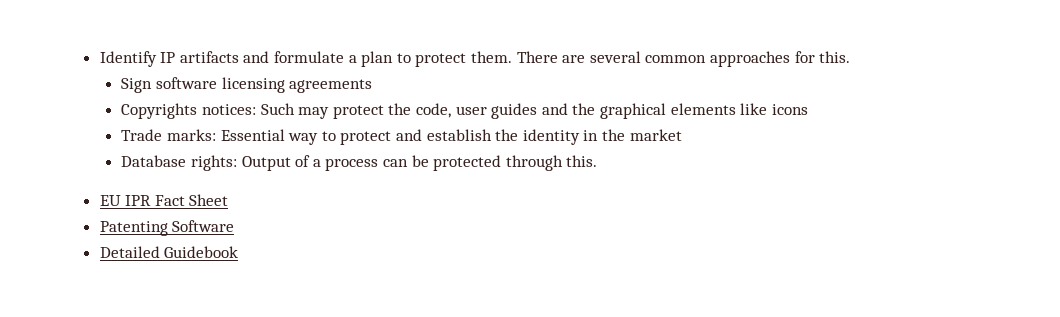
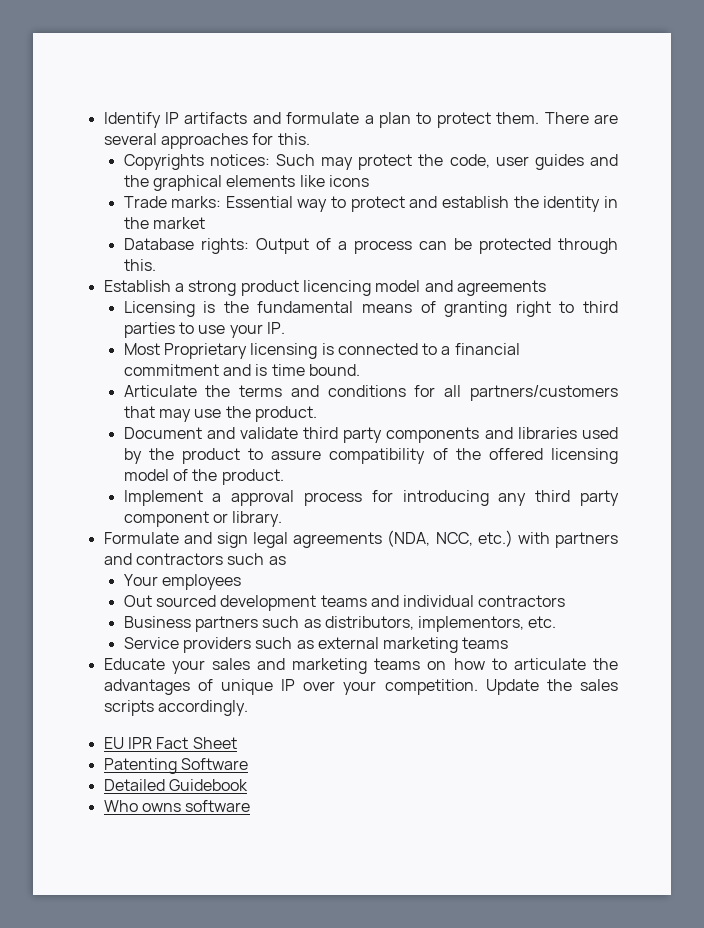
- There are several common approaches for this.
+ There are several approaches for this.
- Sign software licensing agreements
+ Establish a strong product licencing model and agreements
+ Licensing is the fundamental means of granting right to third parties to use your IP.
+ Most Proprietary licensing is connected to a financial commitment and is time bound.
+ Articulate the terms and conditions for all partners/customers that may use the product.
+ Document and validate third party components and libraries used by the product to assure compatibility of the offered licensing model of the product.
+ Implement a approval process for introducing any third party component or library.
+ Formulate and sign legal agreements (NDA, NCC, etc.) with partners and contractors such as
+ Your employees
+ Out sourced development teams and individual contractors
+ Business partners such as distributors, implementors, etc.
+ Service providers such as external marketing teams
+ Educate your sales and marketing teams on how to articulate the advantages of unique IP over your competition. Update the sales scripts accordingly.
+ Who owns software

